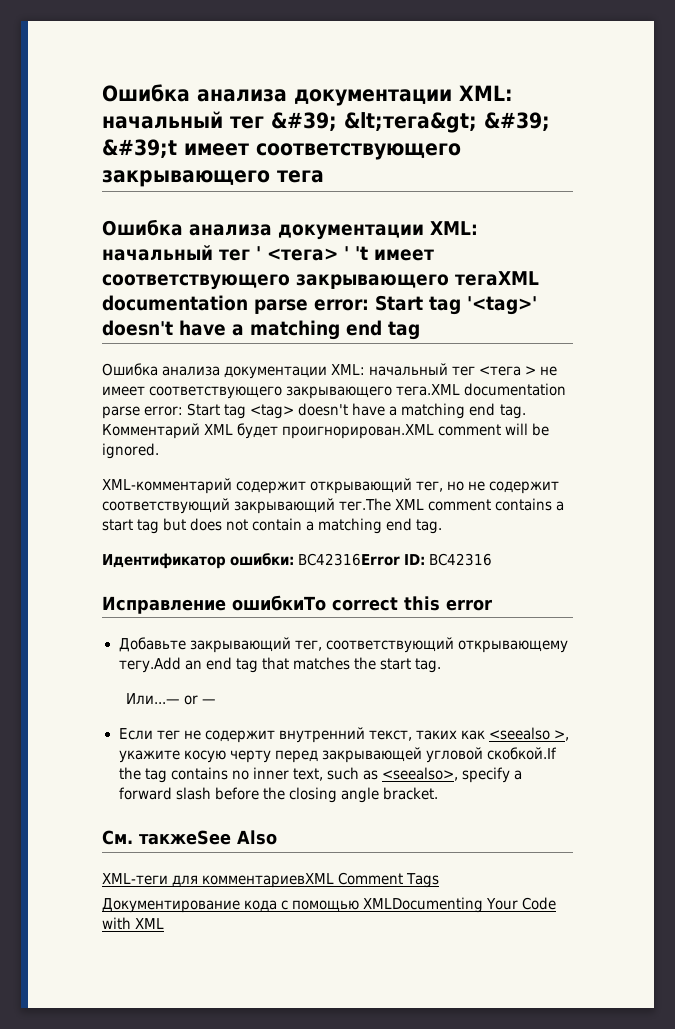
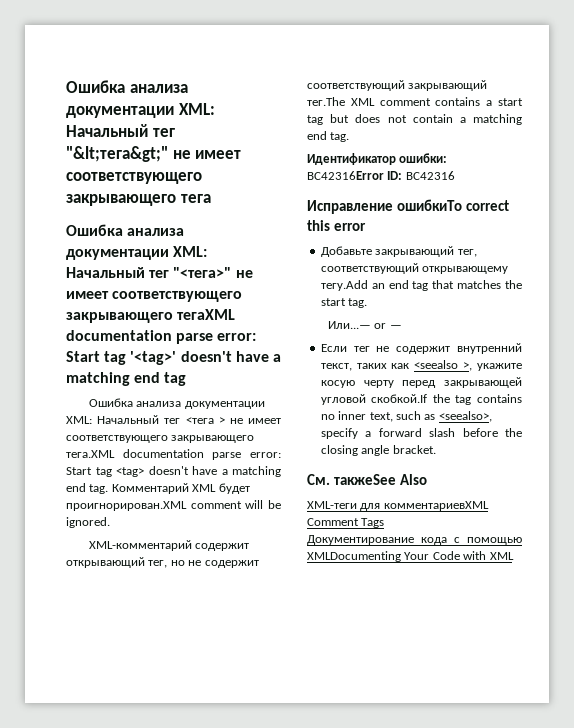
- Ошибка анализа документации XML: начальный тег &#39; &lt;тега&gt; &#39; &#39;t имеет соответствующего закрывающего тега
+ Ошибка анализа документации XML: Начальный тег "&lt;тега&gt;" не имеет соответствующего закрывающего тега
- Ошибка анализа документации XML: начальный тег ' <тега> ' 't имеет соответствующего закрывающего тегаXML documentation parse error: Start tag '<tag>' doesn't have a matching end tag
+ Ошибка анализа документации XML: Начальный тег "<тега>" не имеет соответствующего закрывающего тегаXML documentation parse error: Start tag '<tag>' doesn't have a matching end tag
- Ошибка анализа документации XML: начальный тег <тега > не имеет соответствующего закрывающего тега.XML documentation parse error: Start tag <tag> doesn't have a matching end tag.
+ Ошибка анализа документации XML: Начальный тег <тега > не имеет соответствующего закрывающего тега.XML documentation parse error: Start tag <tag> doesn't have a matching end tag.

